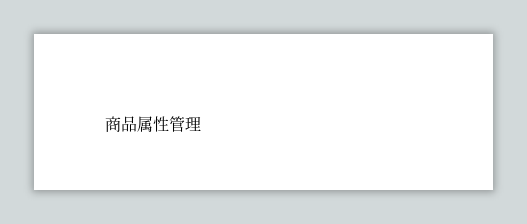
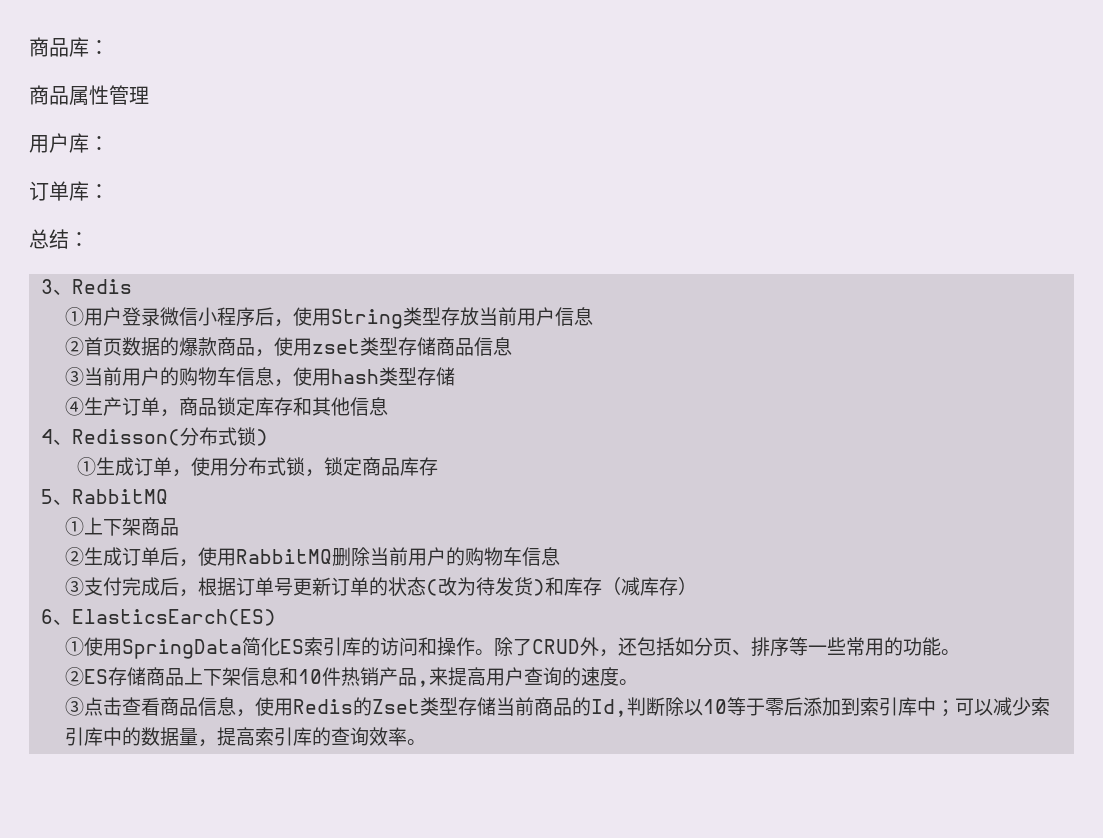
+ 商品库：
+ 用户库：
+ 订单库：
+ 总结：
+ 3、Redis
+ ①用户登录微信小程序后，使用String类型存放当前用户信息
+ ②首页数据的爆款商品，使用zset类型存储商品信息
+ ③当前用户的购物车信息，使用hash类型存储
+ ④生产订单，商品锁定库存和其他信息
+ 4、Redisson(分布式锁)
+ ①生成订单，使用分布式锁，锁定商品库存
+ 5、RabbitMQ
+ ①上下架商品
+ ②生成订单后，使用RabbitMQ删除当前用户的购物车信息
+ ③支付完成后，根据订单号更新订单的状态(改为待发货)和库存（减库存）
+ 6、ElasticsEarch(ES)
+ ①使用SpringData简化ES索引库的访问和操作。除了CRUD外，还包括如分页、排序等一些常用的功能。
+ ②ES存储商品上下架信息和10件热销产品,来提高用户查询的速度。
+ ③点击查看商品信息，使用Redis的Zset类型存储当前商品的Id,判断除以10等于零后添加到索引库中；可以减少索引库中的数据量，提高索引库的查询效率。

